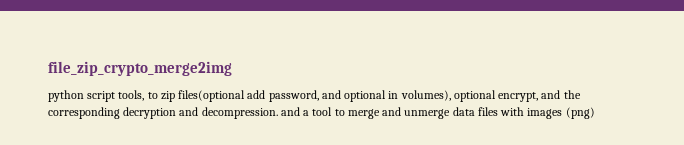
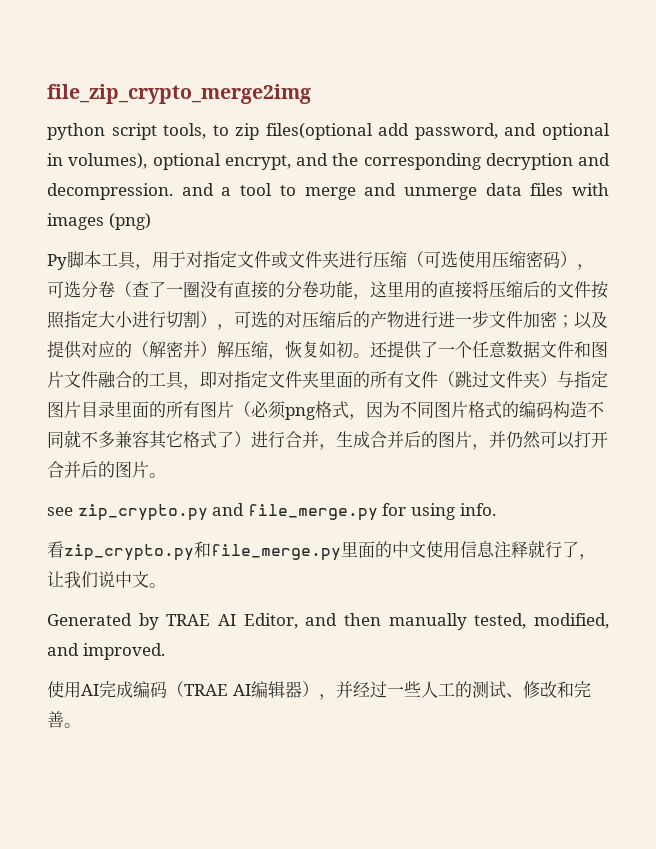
+ Py脚本工具，用于对指定文件或文件夹进行压缩（可选使用压缩密码），可选分卷（查了一圈没有直接的分卷功能，这里用的直接将压缩后的文件按照指定大小进行切割），可选的对压缩后的产物进行进一步文件加密；以及提供对应的（解密并）解压缩，恢复如初。还提供了一个任意数据文件和图片文件融合的工具，即对指定文件夹里面的所有文件（跳过文件夹）与指定图片目录里面的所有图片（必须png格式，因为不同图片格式的编码构造不同就不多兼容其它格式了）进行合并，生成合并后的图片，并仍然可以打开合并后的图片。
+ see zip_crypto.py and file_merge.py for using info.
+ 看zip_crypto.py和file_merge.py里面的中文使用信息注释就行了，让我们说中文。
+ Generated by TRAE AI Editor, and then manually tested, modified, and improved.
+ 使用AI完成编码（TRAE AI编辑器），并经过一些人工的测试、修改和完善。

